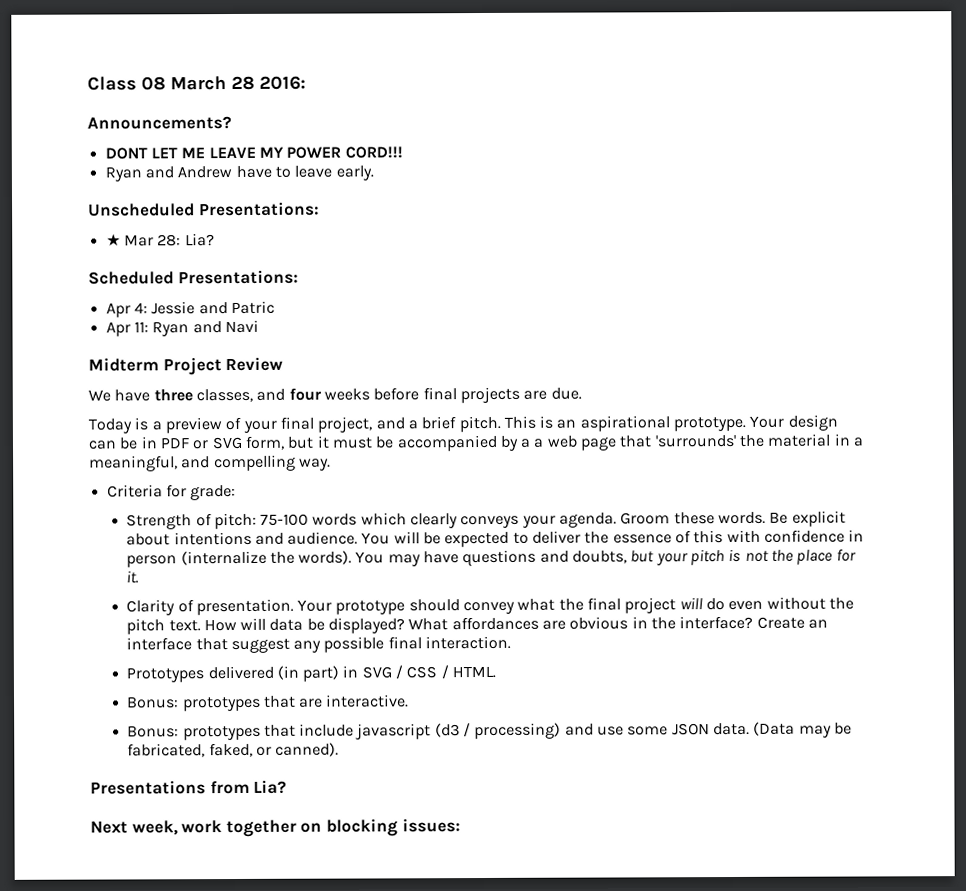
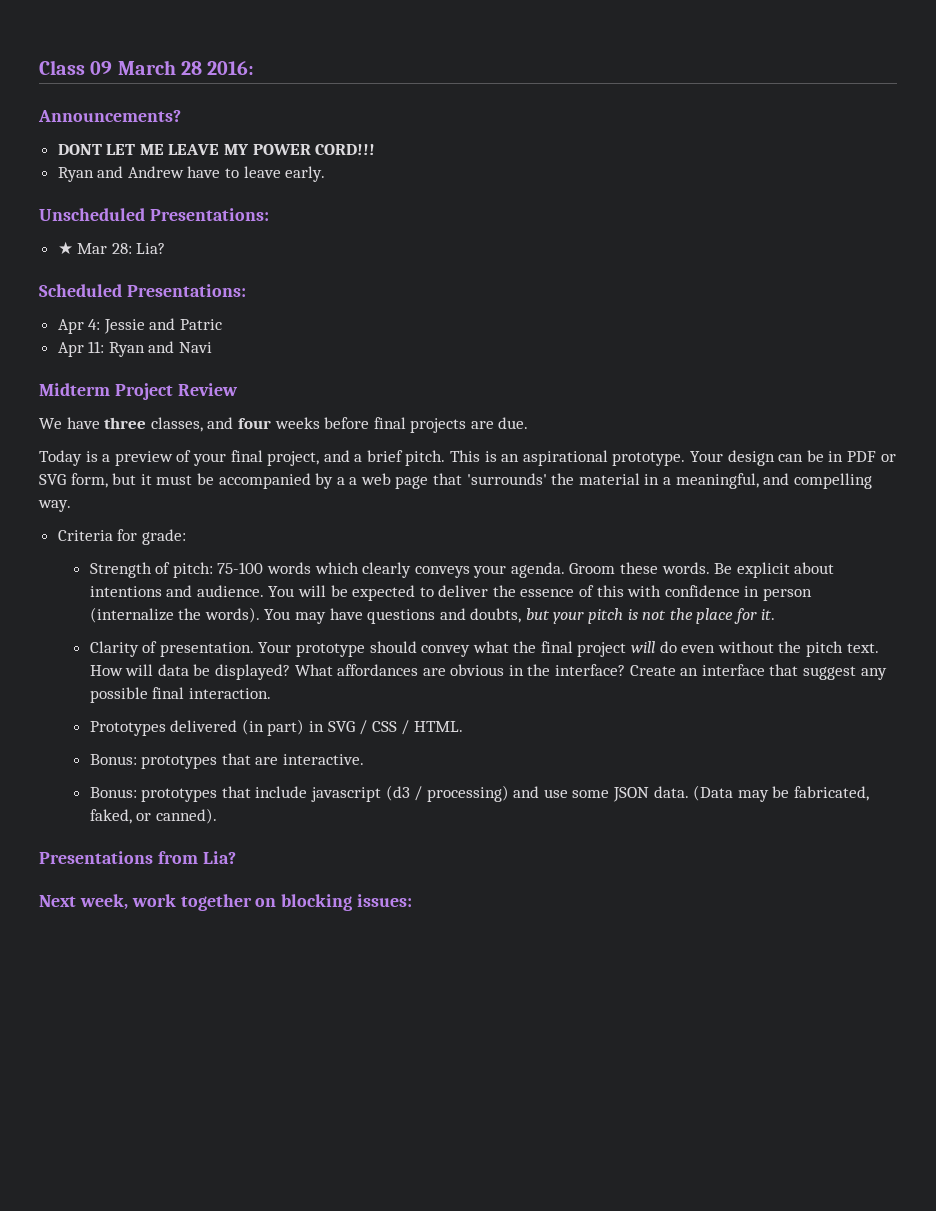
- Class 08 March 28 2016:
+ Class 09 March 28 2016:

